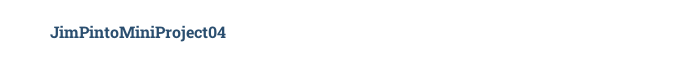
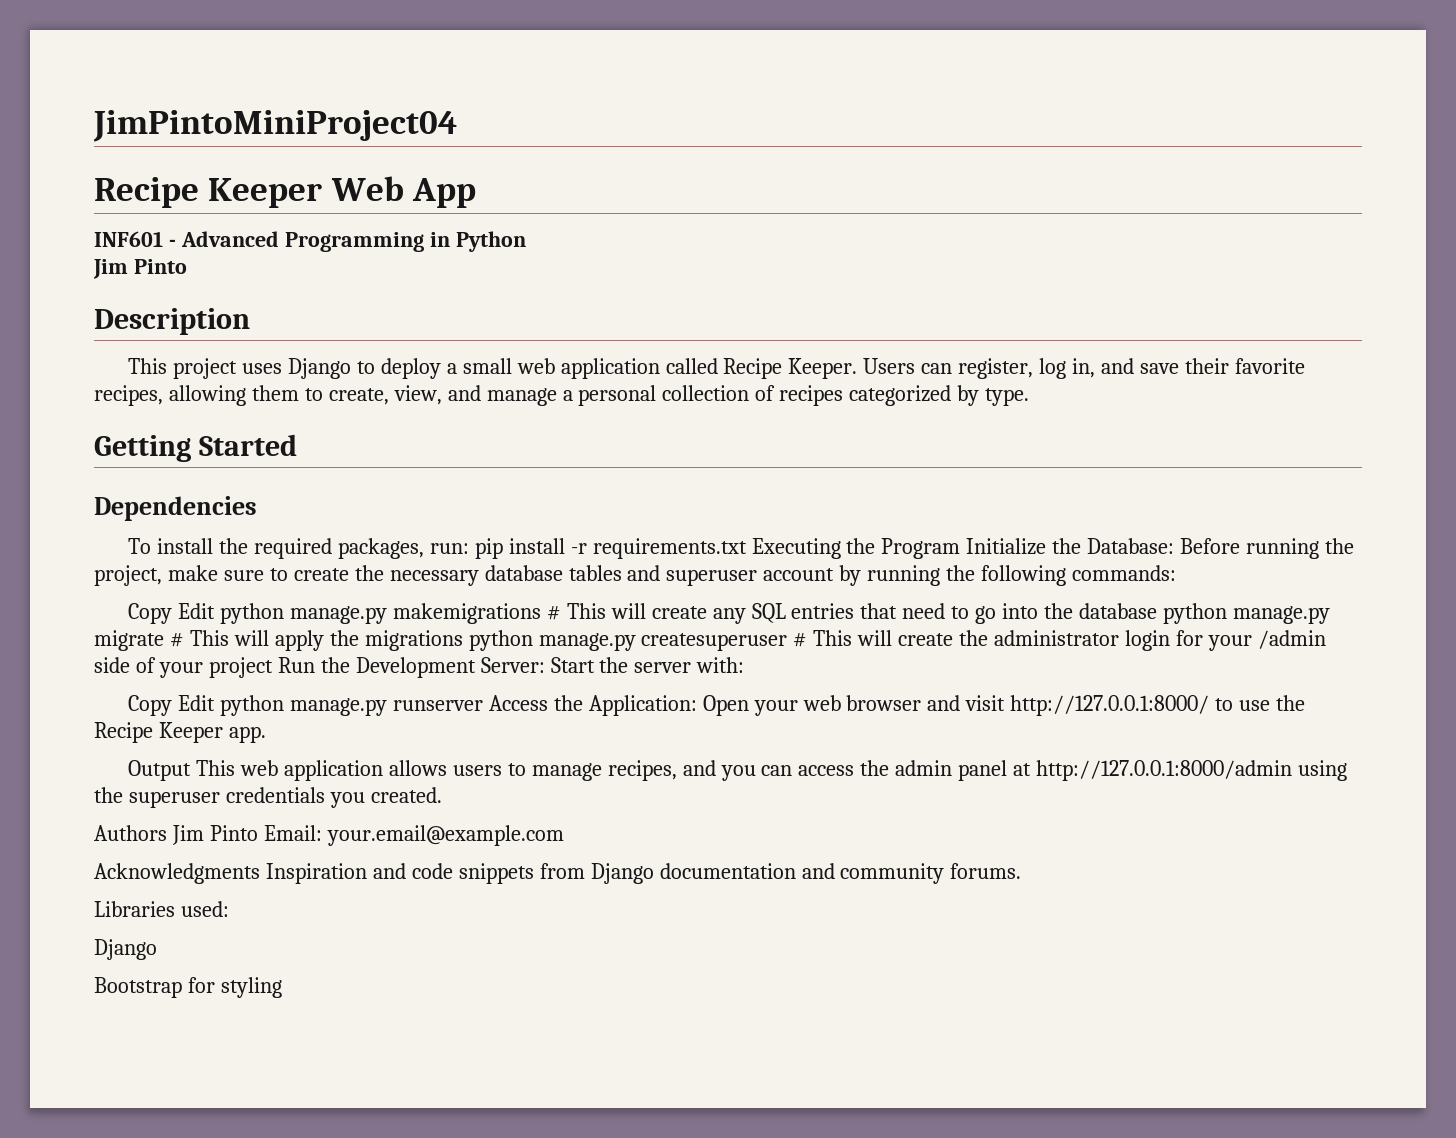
+ Recipe Keeper Web App
+ INF601 - Advanced Programming in Python
+ Jim Pinto
+ Description
+ This project uses Django to deploy a small web application called Recipe Keeper. Users can register, log in, and save their favorite recipes, allowing them to create, view, and manage a personal collection of recipes categorized by type.
+ Getting Started
+ Dependencies
+ To install the required packages, run: pip install -r requirements.txt Executing the Program Initialize the Database: Before running the project, make sure to create the necessary database tables and superuser account by running the following commands:
+ Copy Edit python manage.py makemigrations # This will create any SQL entries that need to go into the database python manage.py migrate # This will apply the migrations python manage.py createsuperuser # This will create the administrator login for your /admin side of your project Run the Development Server: Start the server with:
+ Copy Edit python manage.py runserver Access the Application: Open your web browser and visit http://127.0.0.1:8000/ to use the Recipe Keeper app.
+ Output This web application allows users to manage recipes, and you can access the admin panel at http://127.0.0.1:8000/admin using the superuser credentials you created.
+ Authors Jim Pinto Email: your.email@example.com
+ Acknowledgments Inspiration and code snippets from Django documentation and community forums.
+ Libraries used:
+ Django
+ Bootstrap for styling

